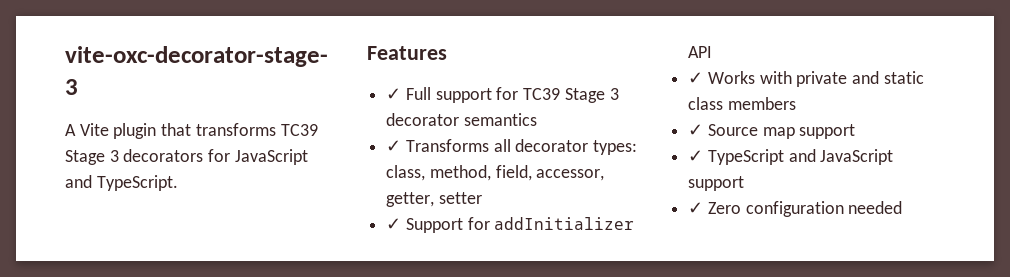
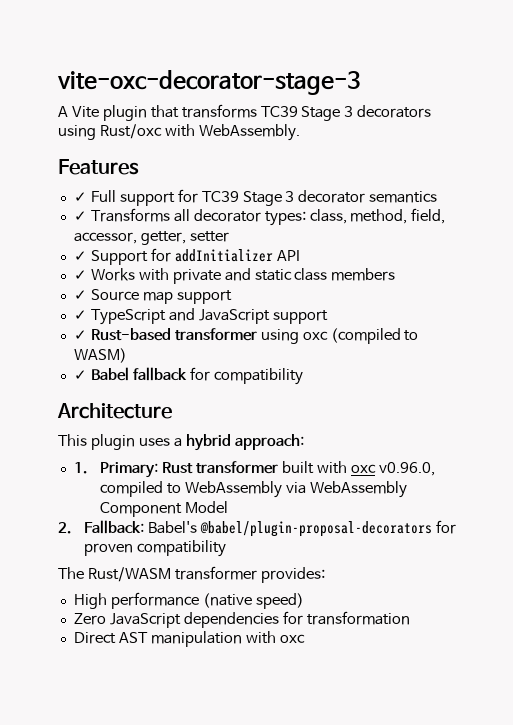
- A Vite plugin that transforms TC39 Stage 3 decorators for JavaScript and TypeScript.
+ A Vite plugin that transforms TC39 Stage 3 decorators using Rust/oxc with WebAssembly.
- ✓ Zero configuration needed
+ ✓ Rust-based transformer using oxc (compiled to WASM)
+ ✓ Babel fallback for compatibility
+ Architecture
+ This plugin uses a hybrid approach:
+ 1. Primary: Rust transformer built with oxc v0.96.0, compiled to WebAssembly via WebAssembly Component Model
+ 2. Fallback: Babel's @babel/plugin-proposal-decorators for proven compatibility
+ The Rust/WASM transformer provides:
+ High performance (native speed)
+ Zero JavaScript dependencies for transformation
+ Direct AST manipulation with oxc

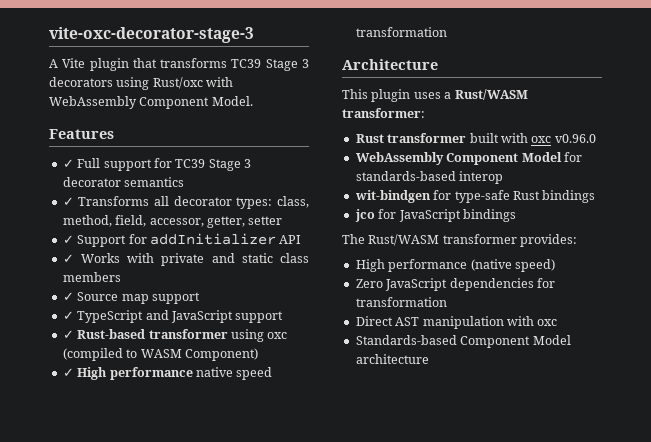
- A Vite plugin that transforms TC39 Stage 3 decorators using Rust/oxc with WebAssembly.
+ A Vite plugin that transforms TC39 Stage 3 decorators using Rust/oxc with WebAssembly Component Model.
- ✓ Rust-based transformer using oxc (compiled to WASM)
- ✓ Babel fallback for compatibility
+ ✓ Rust-based transformer using oxc (compiled to WASM Component)
+ ✓ High performance native speed transformation
- This plugin uses a hybrid approach:
- 1. Primary: Rust transformer built with oxc v0.96.0, compiled to WebAssembly via WebAssembly Component Model
- 2. Fallback: Babel's @babel/plugin-proposal-decorators for proven compatibility
+ This plugin uses a Rust/WASM transformer:
+ Rust transformer built with oxc v0.96.0
+ WebAssembly Component Model for standards-based interop
+ wit-bindgen for type-safe Rust bindings
+ jco for JavaScript bindings
+ Standards-based Component Model architecture

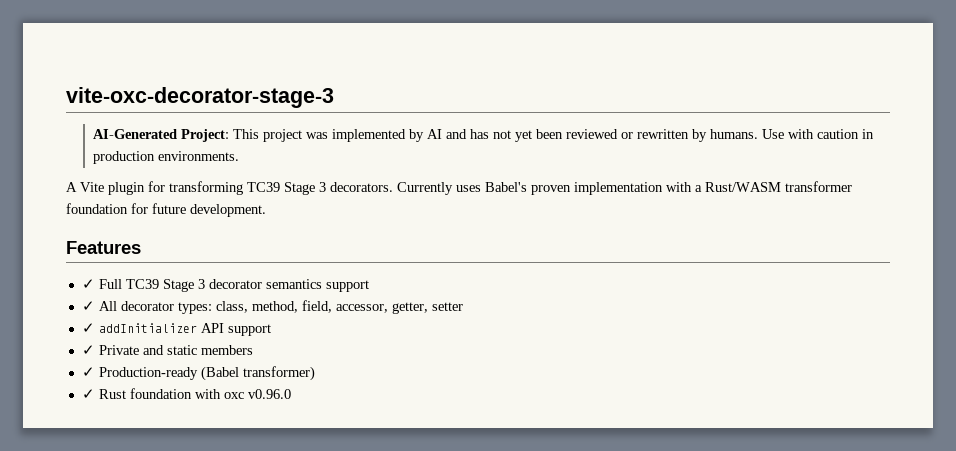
+ AI-Generated Project: This project was implemented by AI and has not yet been reviewed or rewritten by humans. Use with caution in production environments.
- A Vite plugin that transforms TC39 Stage 3 decorators using Rust/oxc with WebAssembly Component Model.
+ A Vite plugin for transforming TC39 Stage 3 decorators. Currently uses Babel's proven implementation with a Rust/WASM transformer foundation for future development.
- ✓ Full support for TC39 Stage 3 decorator semantics
- ✓ Transforms all decorator types: class, method, field, accessor, getter, setter
+ ✓ Full TC39 Stage 3 decorator semantics support
+ ✓ All decorator types: class, method, field, accessor, getter, setter
- ✓ Support for addInitializer API
- ✓ Works with private and static class members
+ ✓ addInitializer API support
+ ✓ Private and static members
- ✓ Source map support
- ✓ TypeScript and JavaScript support
- ✓ Rust-based transformer using oxc (compiled to WASM Component)
- ✓ High performance native speed transformation
- Architecture
- This plugin uses a Rust/WASM transformer:
- Rust transformer built with oxc v0.96.0
- WebAssembly Component Model for standards-based interop
- wit-bindgen for type-safe Rust bindings
- jco for JavaScript bindings
- The Rust/WASM transformer provides:
- High performance (native speed)
- Zero JavaScript dependencies for transformation
- Direct AST manipulation with oxc
- Standards-based Component Model architecture
+ ✓ Production-ready (Babel transformer)
+ ✓ Rust foundation with oxc v0.96.0

